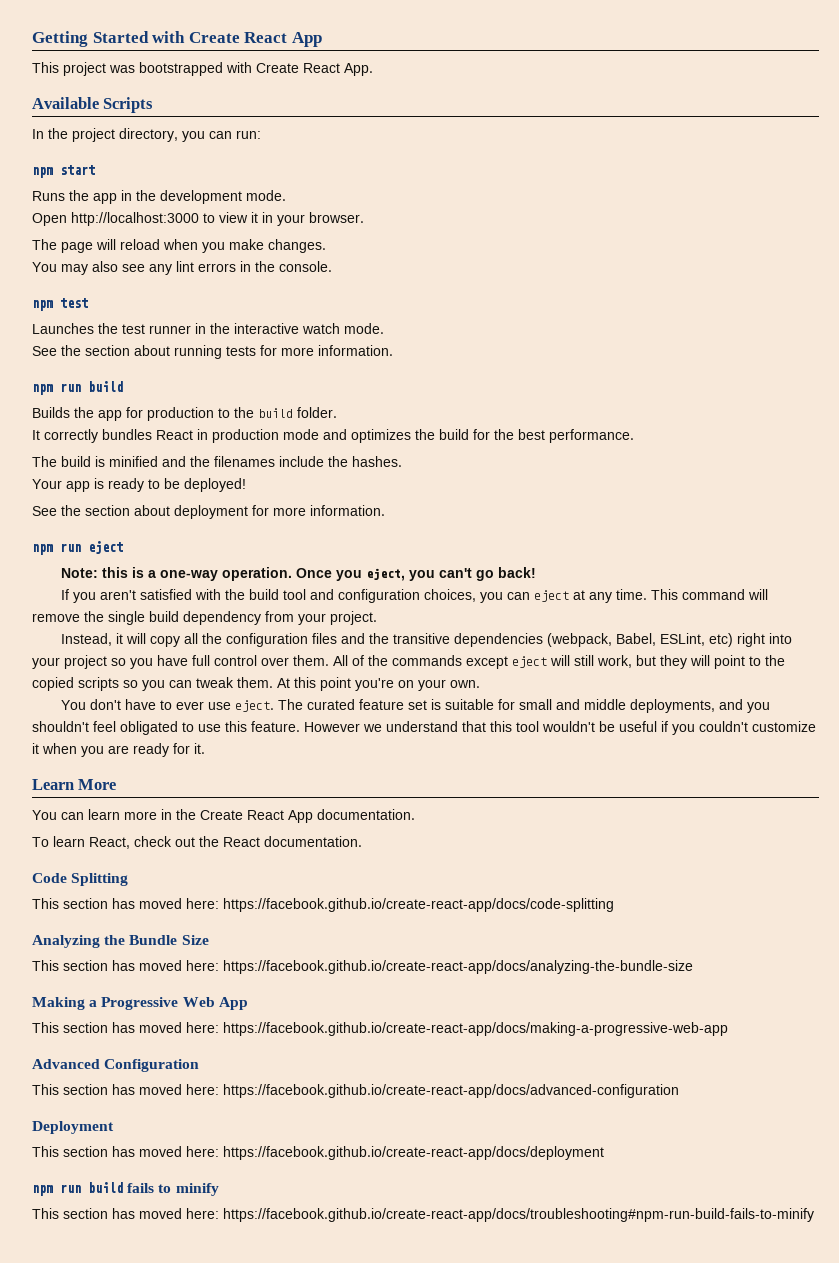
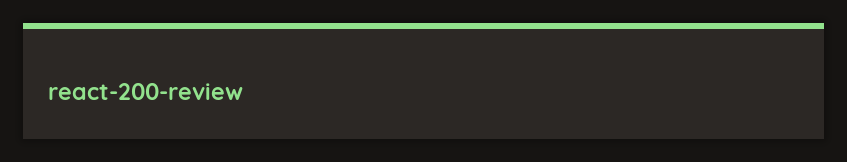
- Getting Started with Create React App
- This project was bootstrapped with Create React App.
- Available Scripts
- In the project directory, you can run:
- npm start
- Runs the app in the development mode.
- Open http://localhost:3000 to view it in your browser.
- The page will reload when you make changes.
- You may also see any lint errors in the console.
- npm test
- Launches the test runner in the interactive watch mode.
- See the section about running tests for more information.
- npm run build
- Builds the app for production to the build folder.
- It correctly bundles React in production mode and optimizes the build for the best performance.
- The build is minified and the filenames include the hashes.
- Your app is ready to be deployed!
- See the section about deployment for more information.
- npm run eject
- Note: this is a one-way operation. Once you eject, you can't go back!
- If you aren't satisfied with the build tool and configuration choices, you can eject at any time. This command will remove the single build dependency from your project.
- Instead, it will copy all the configuration files and the transitive dependencies (webpack, Babel, ESLint, etc) right into your project so you have full control over them. All of the commands except eject will still work, but they will point to the copied scripts so you can tweak them. At this point you're on your own.
- You don't have to ever use eject. The curated feature set is suitable for small and middle deployments, and you shouldn't feel obligated to use this feature. However we understand that this tool wouldn't be useful if you couldn't customize it when you are ready for it.
- Learn More
- You can learn more in the Create React App documentation.
- To learn React, check out the React documentation.
- Code Splitting
- This section has moved here: https://facebook.github.io/create-react-app/docs/code-splitting
- Analyzing the Bundle Size
- This section has moved here: https://facebook.github.io/create-react-app/docs/analyzing-the-bundle-size
- Making a Progressive Web App
- This section has moved here: https://facebook.github.io/create-react-app/docs/making-a-progressive-web-app
- Advanced Configuration
- This section has moved here: https://facebook.github.io/create-react-app/docs/advanced-configuration
- Deployment
- This section has moved here: https://facebook.github.io/create-react-app/docs/deployment
- npm run build fails to minify
- This section has moved here: https://facebook.github.io/create-react-app/docs/troubleshooting#npm-run-build-fails-to-minify
+ react-200-review

